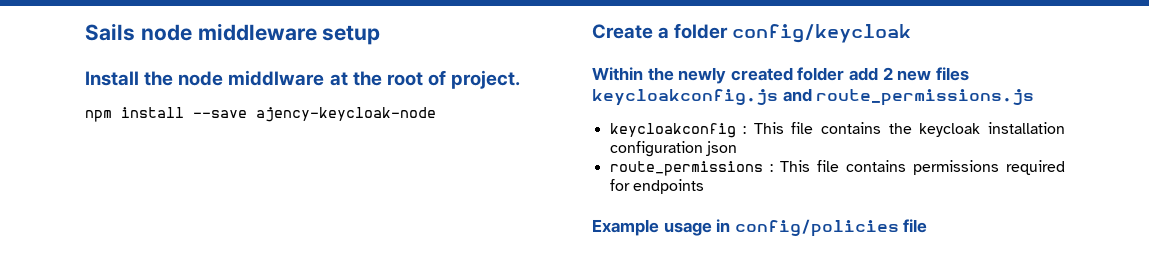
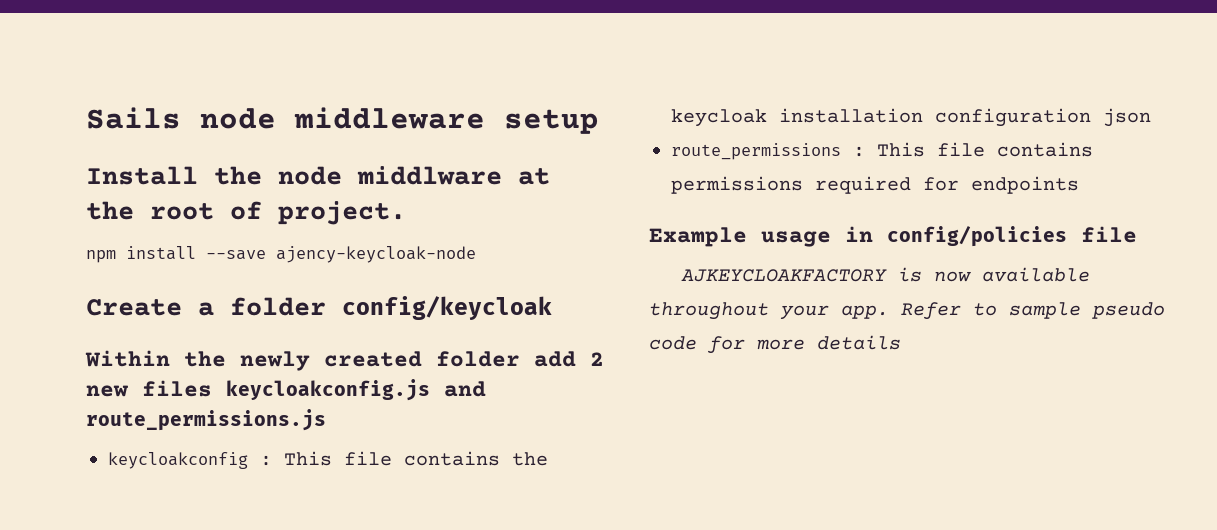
+ AJKEYCLOAKFACTORY is now available throughout your app. Refer to sample pseudo code for more details

